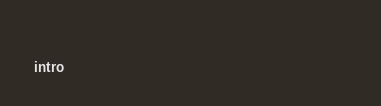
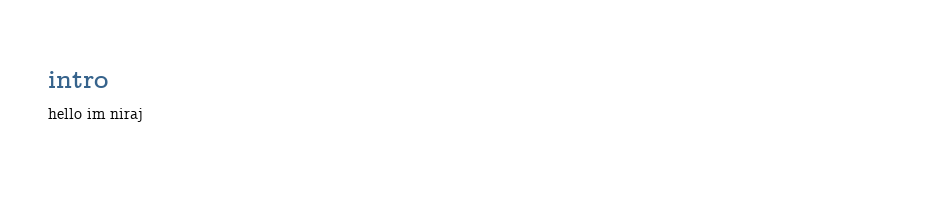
+ hello im niraj

